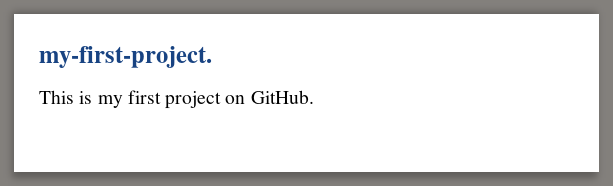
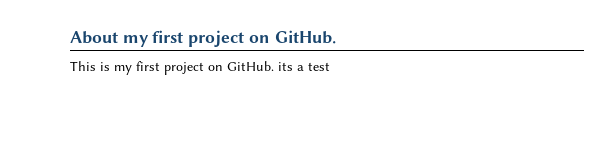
- my-first-project.
+ About my first project on GitHub.
- This is my first project on GitHub.
+ This is my first project on GitHub. its a test

